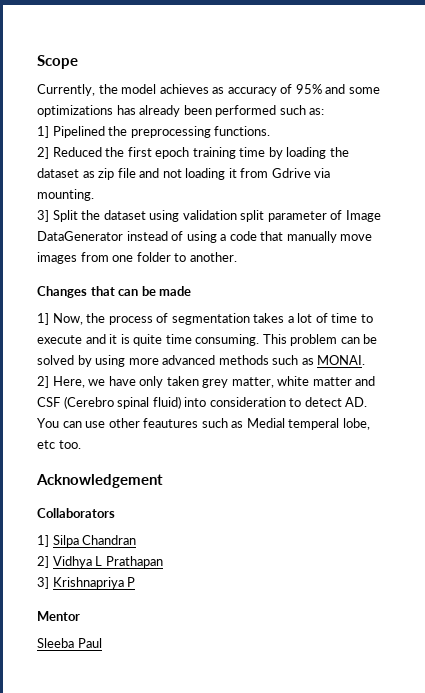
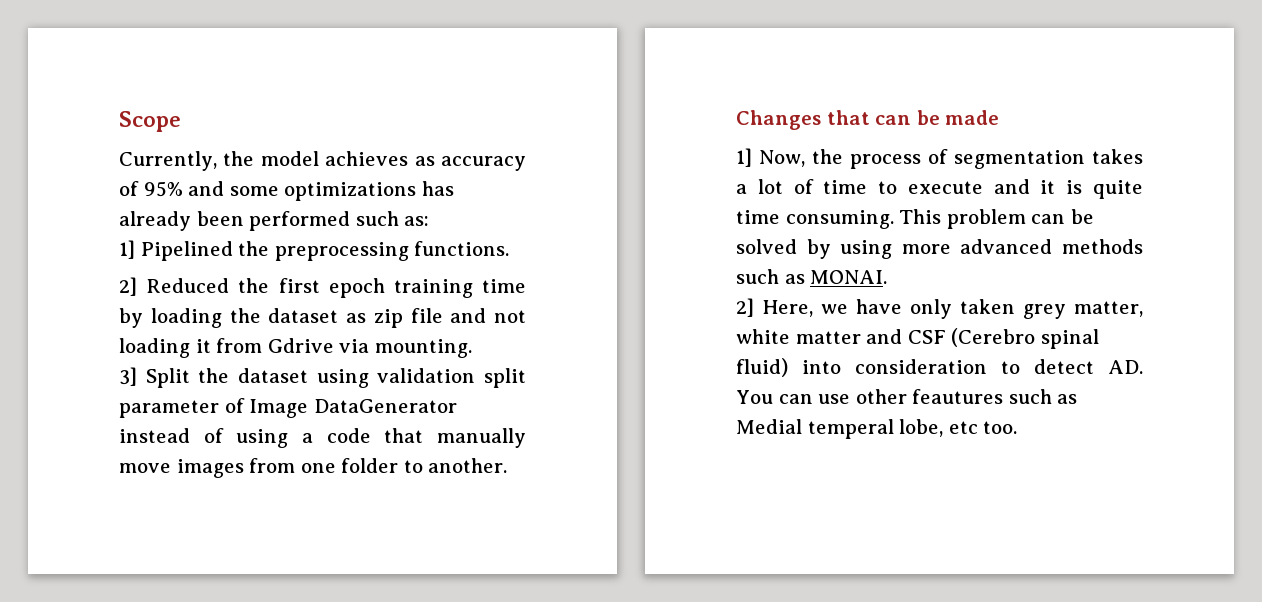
- Acknowledgement
- Collaborators
- 1] Silpa Chandran
- 2] Vidhya L Prathapan
- 3] Krishnapriya P
- Mentor
- Sleeba Paul

